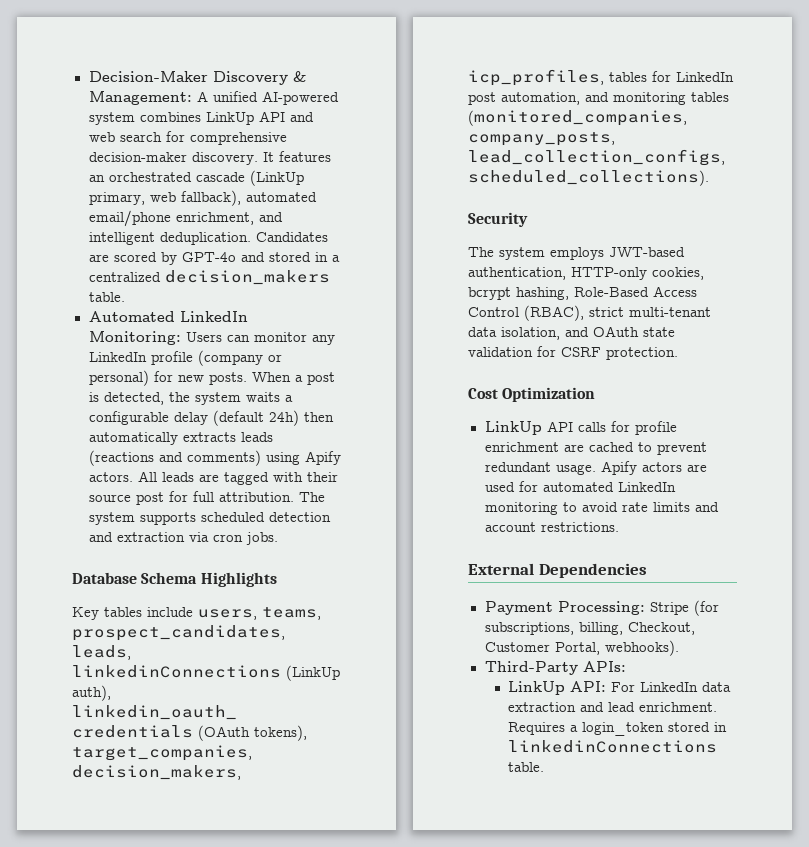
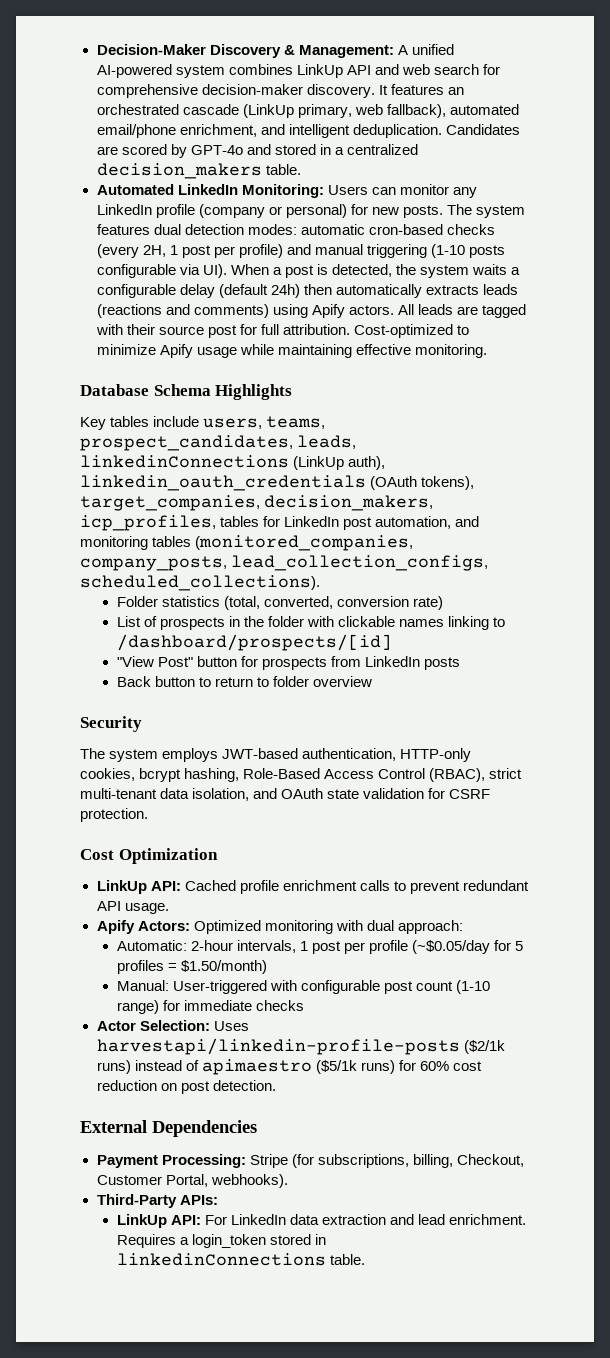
- When a post is detected, the system waits a configurable delay (default 24h) then automatically extracts leads (reactions and comments) using Apify actors.
+ The system features dual detection modes: automatic cron-based checks (every 2H, 1 post per profile) and manual triggering (1-10 posts configurable via UI). When a post is detected, the system waits a configurable delay (default 24h) then automatically extracts leads (reactions and comments) using Apify actors.
- The system supports scheduled detection and extraction via cron jobs.
+ Cost-optimized to minimize Apify usage while maintaining effective monitoring.
+ Folder statistics (total, converted, conversion rate)
+ List of prospects in the folder with clickable names linking to /dashboard/prospects/[id]
+ "View Post" button for prospects from LinkedIn posts
+ Back button to return to folder overview
- LinkUp API calls for profile enrichment are cached to prevent redundant usage. Apify actors are used for automated LinkedIn monitoring to avoid rate limits and account restrictions.
+ LinkUp API: Cached profile enrichment calls to prevent redundant API usage.
+ Apify Actors: Optimized monitoring with dual approach:
+ Automatic: 2-hour intervals, 1 post per profile (~$0.05/day for 5 profiles = $1.50/month)
+ Manual: User-triggered with configurable post count (1-10 range) for immediate checks
+ Actor Selection: Uses harvestapi/linkedin-profile-posts ($2/1k runs) instead of apimaestro ($5/1k runs) for 60% cost reduction on post detection.

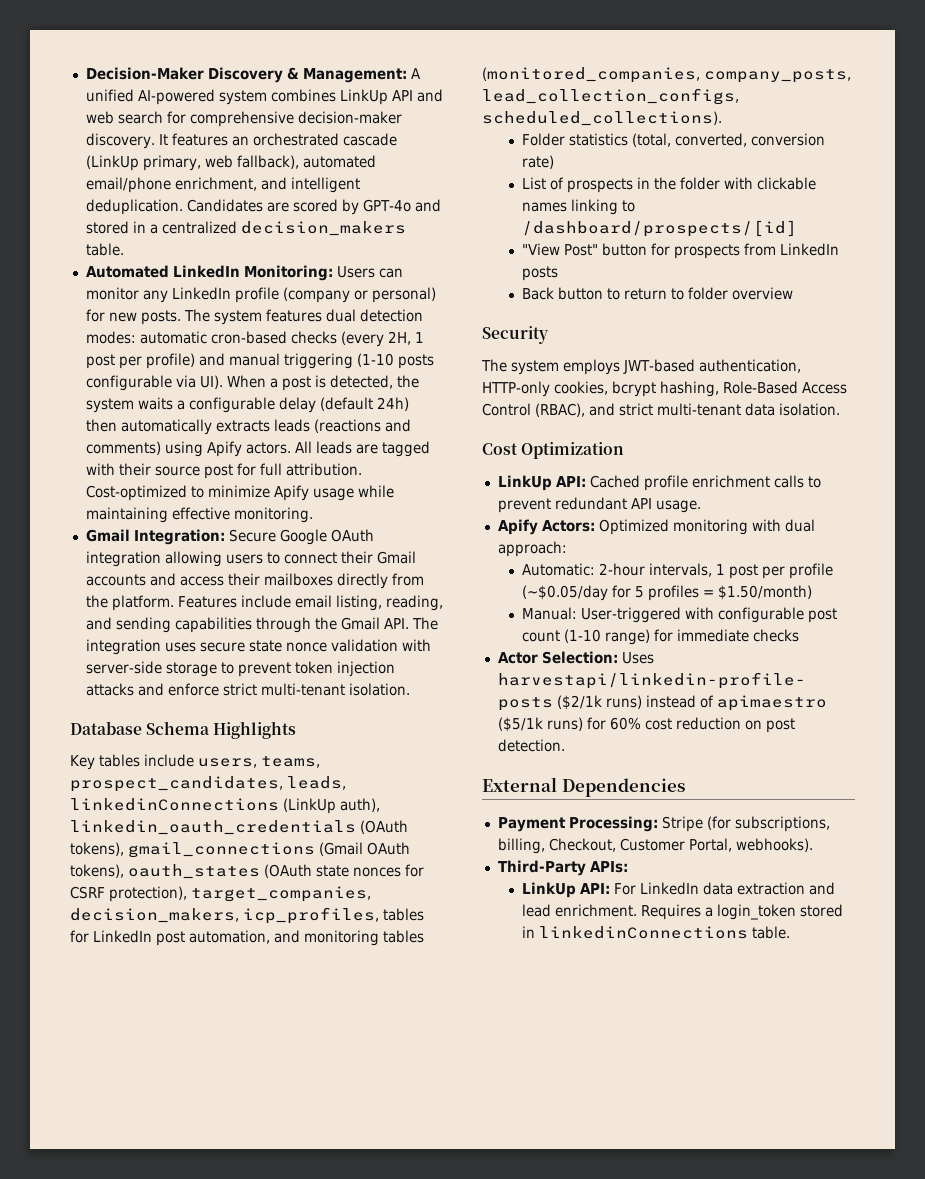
+ Gmail Integration: Secure Google OAuth integration allowing users to connect their Gmail accounts and access their mailboxes directly from the platform. Features include email listing, reading, and sending capabilities through the Gmail API. The integration uses secure state nonce validation with server-side storage to prevent token injection attacks and enforce strict multi-tenant isolation.
- Key tables include users, teams, prospect_candidates, leads, linkedinConnections (LinkUp auth), linkedin_oauth_credentials (OAuth tokens), target_companies, decision_makers, icp_profiles, tables for LinkedIn post automation, and monitoring tables (monitored_companies, company_posts, lead_collection_configs, scheduled_collections).
+ Key tables include users, teams, prospect_candidates, leads, linkedinConnections (LinkUp auth), linkedin_oauth_credentials (OAuth tokens), gmail_connections (Gmail OAuth tokens), oauth_states (OAuth state nonces for CSRF protection), target_companies, decision_makers, icp_profiles, tables for LinkedIn post automation, and monitoring tables (monitored_companies, company_posts, lead_collection_configs, scheduled_collections).
- The system employs JWT-based authentication, HTTP-only cookies, bcrypt hashing, Role-Based Access Control (RBAC), strict multi-tenant data isolation, and OAuth state validation for CSRF protection.
+ The system employs JWT-based authentication, HTTP-only cookies, bcrypt hashing, Role-Based Access Control (RBAC), and strict multi-tenant data isolation.

